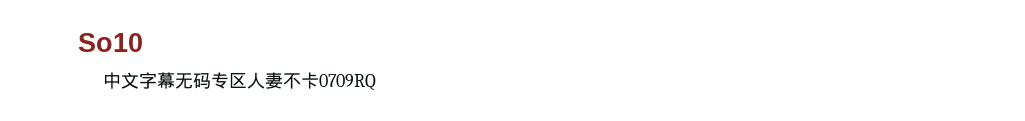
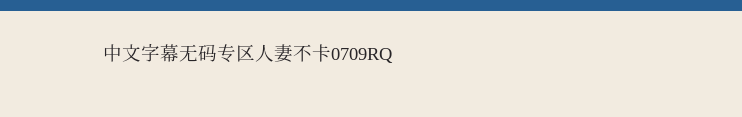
- So10

